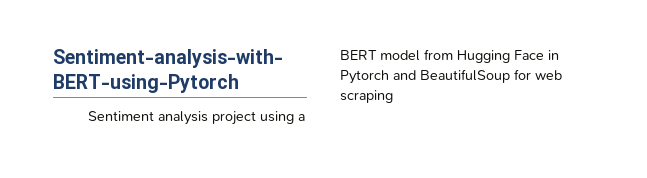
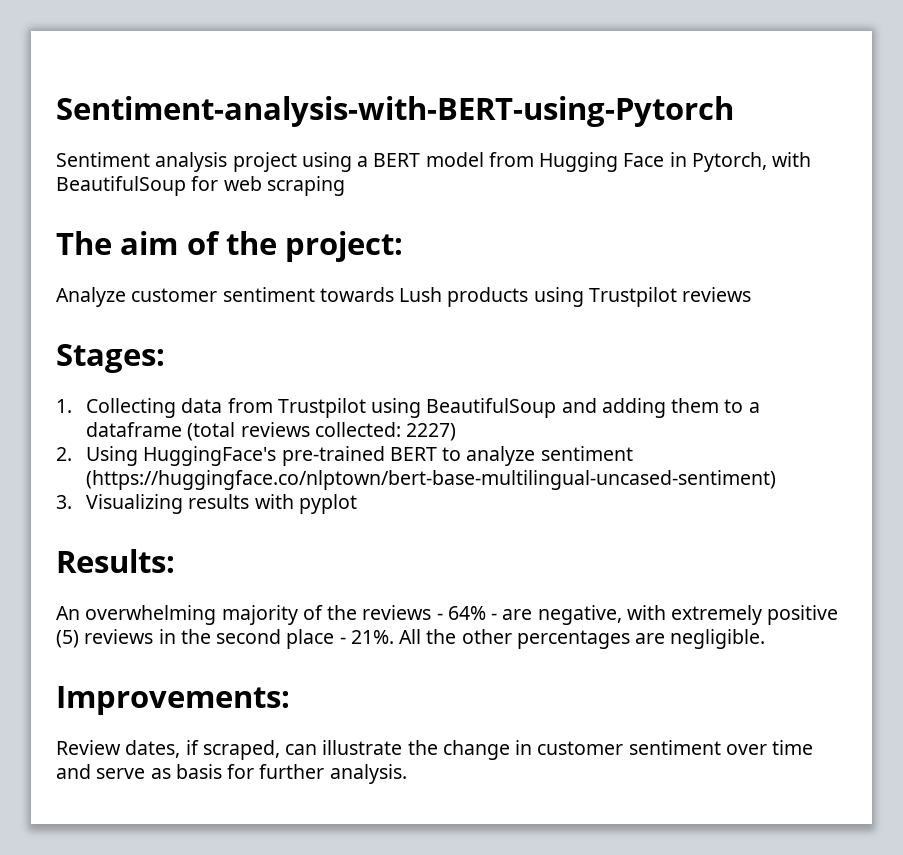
- Sentiment analysis project using a BERT model from Hugging Face in Pytorch and BeautifulSoup for web scraping
+ Sentiment analysis project using a BERT model from Hugging Face in Pytorch, with BeautifulSoup for web scraping
+ The aim of the project:
+ Analyze customer sentiment towards Lush products using Trustpilot reviews
+ Stages:
+ 1. Collecting data from Trustpilot using BeautifulSoup and adding them to a dataframe (total reviews collected: 2227)
+ 2. Using HuggingFace's pre-trained BERT to analyze sentiment (https://huggingface.co/nlptown/bert-base-multilingual-uncased-sentiment)
+ 3. Visualizing results with pyplot
+ Results:
+ An overwhelming majority of the reviews - 64% - are negative, with extremely positive (5) reviews in the second place - 21%. All the other percentages are negligible.
+ Improvements:
+ Review dates, if scraped, can illustrate the change in customer sentiment over time and serve as basis for further analysis.

